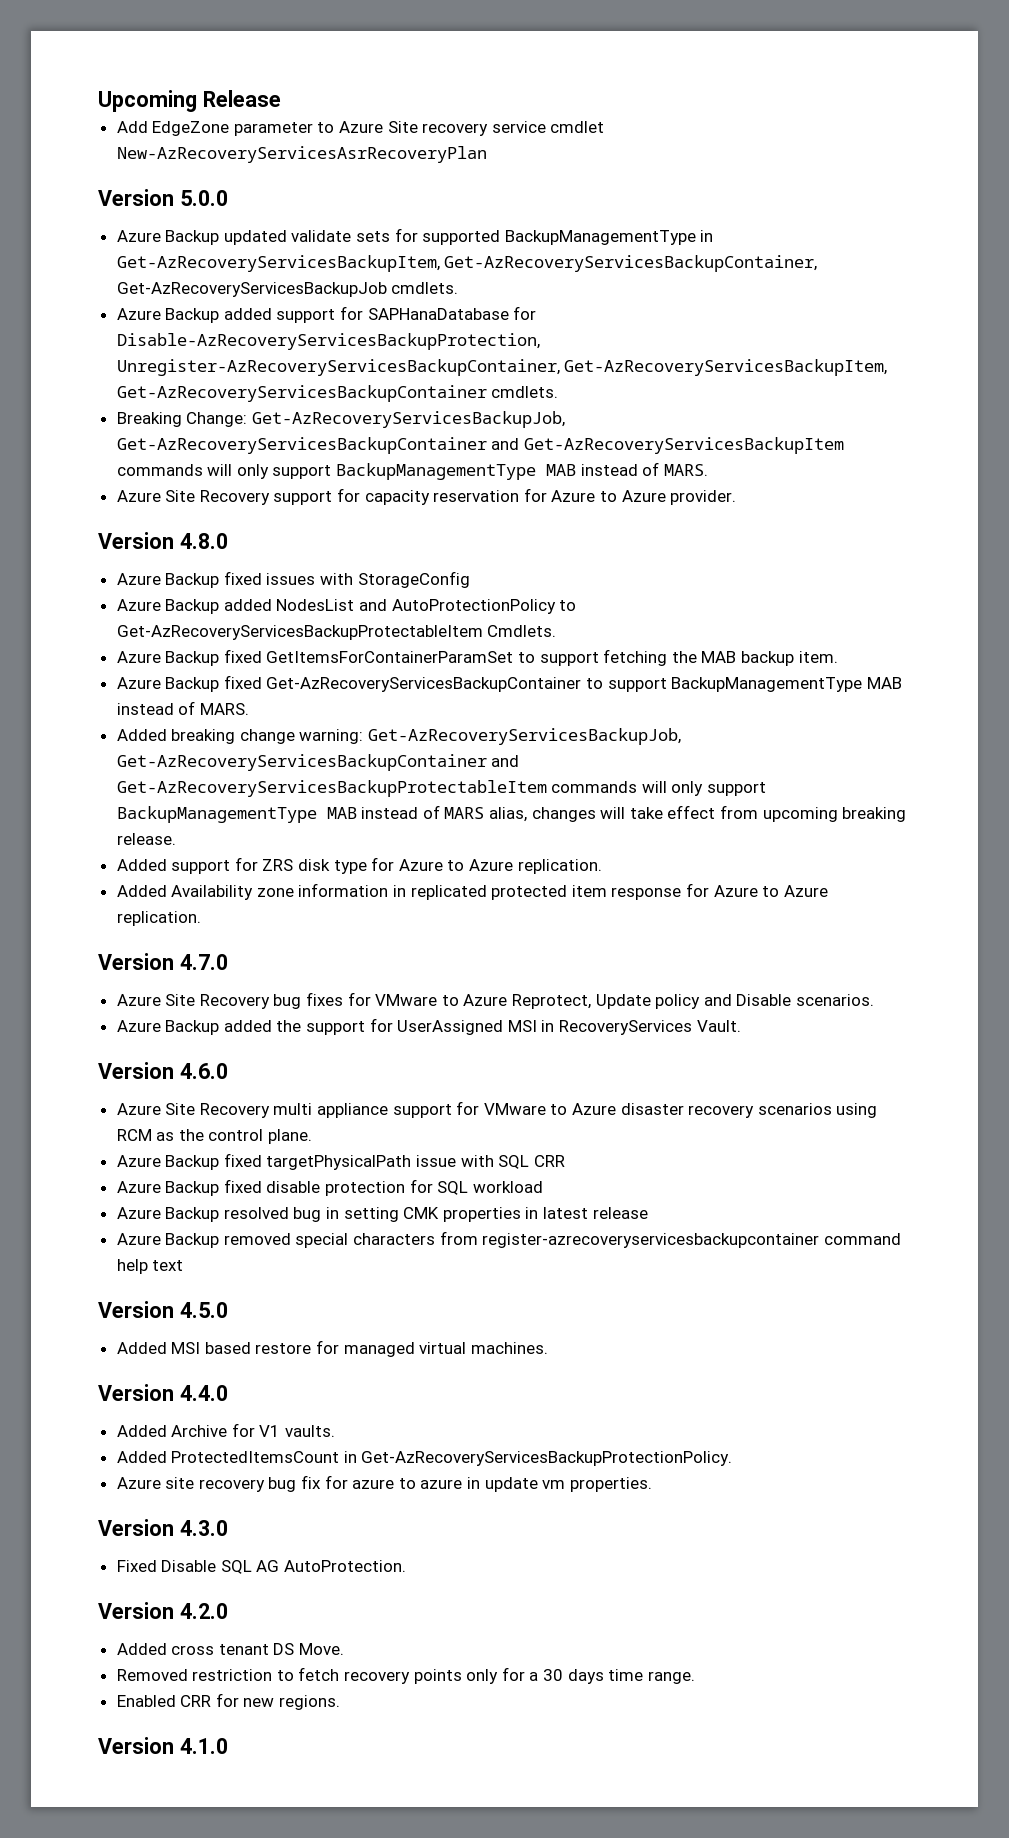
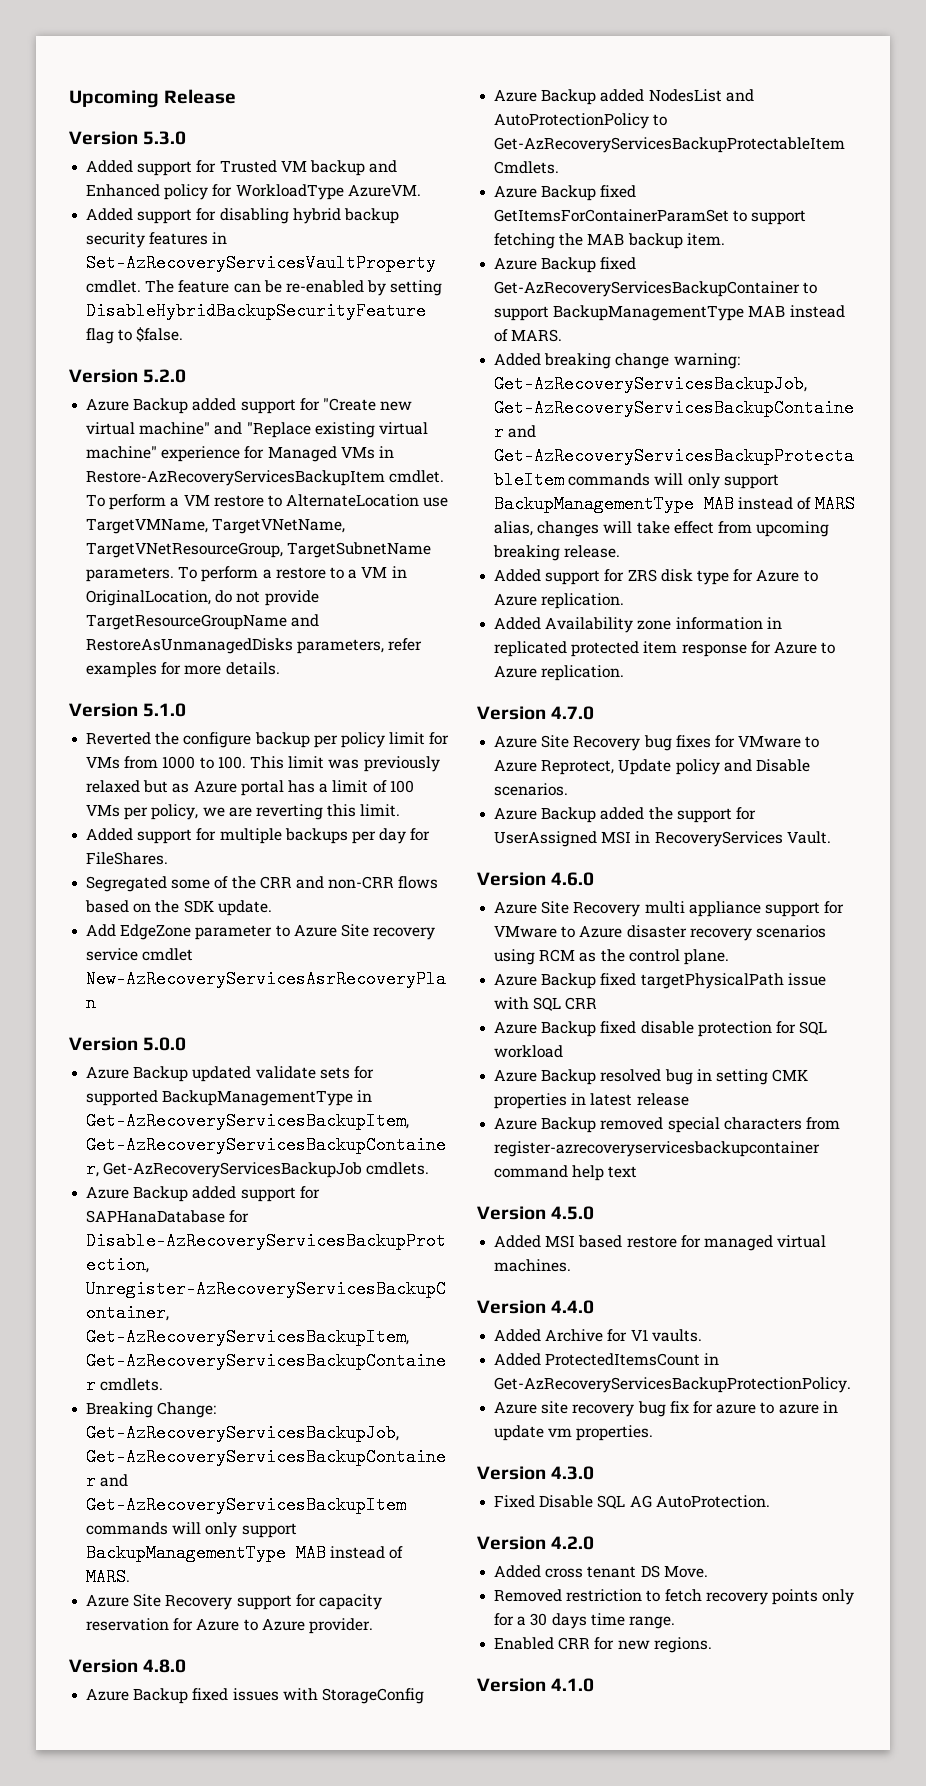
+ Version 5.3.0
+ Added support for Trusted VM backup and Enhanced policy for WorkloadType AzureVM.
+ Added support for disabling hybrid backup security features in Set-AzRecoveryServicesVaultProperty cmdlet. The feature can be re-enabled by setting DisableHybridBackupSecurityFeature flag to $false.
+ Version 5.2.0
+ Azure Backup added support for "Create new virtual machine" and "Replace existing virtual machine" experience for Managed VMs in Restore-AzRecoveryServicesBackupItem cmdlet. To perform a VM restore to AlternateLocation use TargetVMName, TargetVNetName, TargetVNetResourceGroup, TargetSubnetName parameters. To perform a restore to a VM in OriginalLocation, do not provide TargetResourceGroupName and RestoreAsUnmanagedDisks parameters, refer examples for more details.
+ Version 5.1.0
+ Reverted the configure backup per policy limit for VMs from 1000 to 100. This limit was previously relaxed but as Azure portal has a limit of 100 VMs per policy, we are reverting this limit.
+ Added support for multiple backups per day for FileShares.
+ Segregated some of the CRR and non-CRR flows based on the SDK update.

